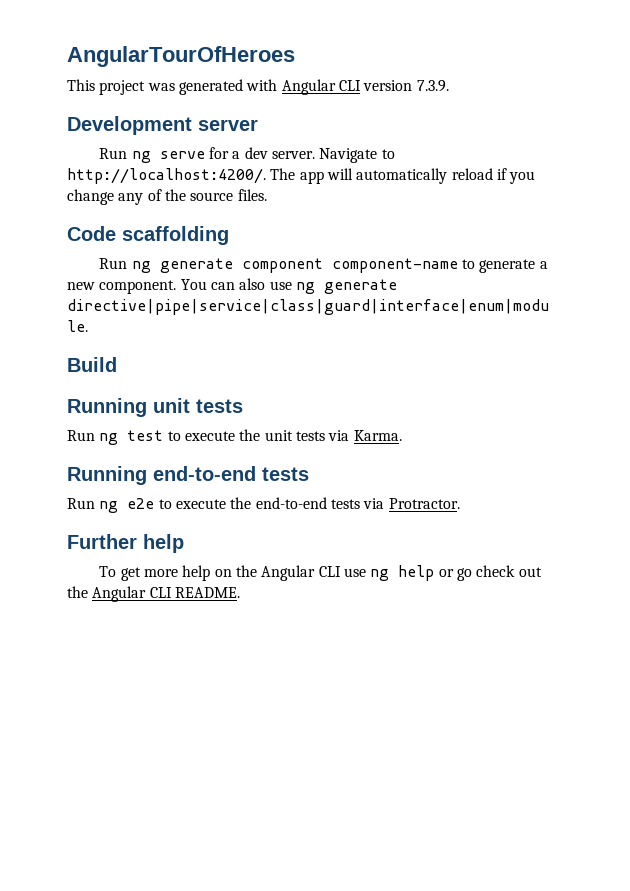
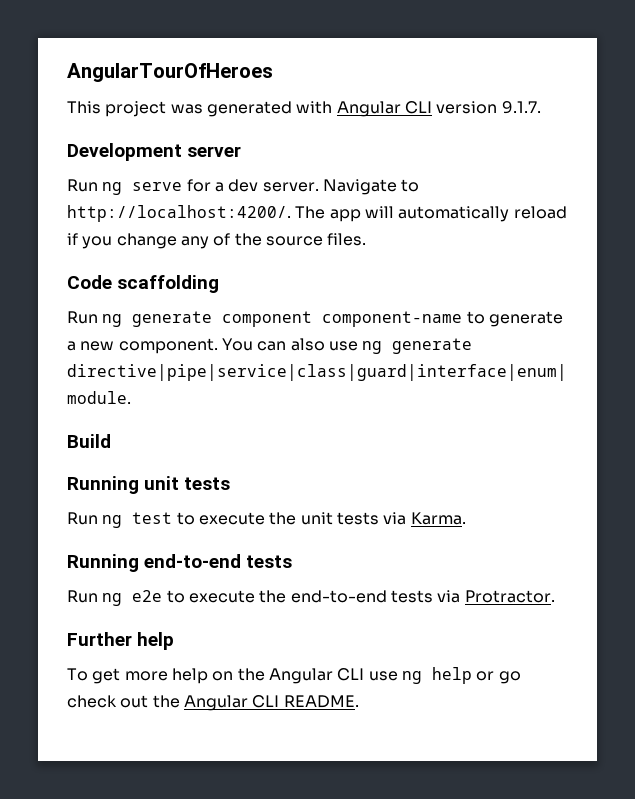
- This project was generated with Angular CLI version 7.3.9.
+ This project was generated with Angular CLI version 9.1.7.

